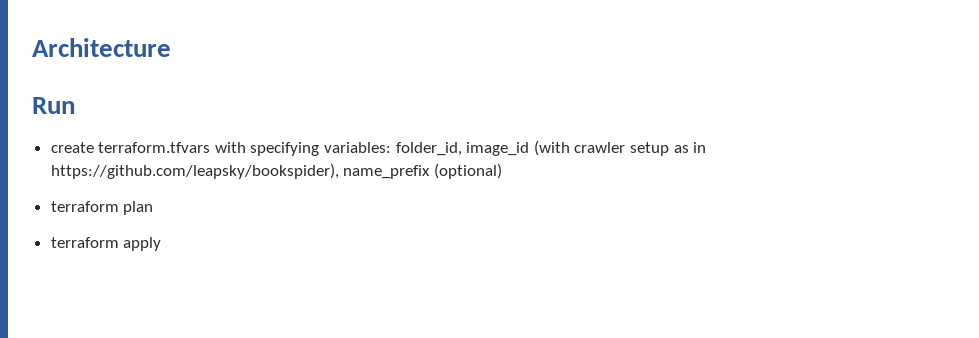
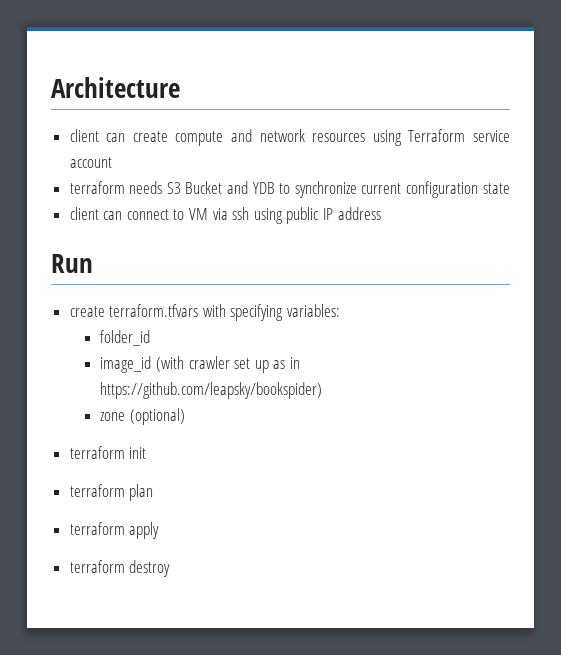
+ client can create compute and network resources using Terraform service account
+ terraform needs S3 Bucket and YDB to synchronize current configuration state
+ client can connect to VM via ssh using public IP address
- create terraform.tfvars with specifying variables: folder_id, image_id (with crawler setup as in https://github.com/leapsky/bookspider), name_prefix (optional)
+ create terraform.tfvars with specifying variables:
+ folder_id
+ image_id (with crawler set up as in https://github.com/leapsky/bookspider)
+ zone (optional)
+ terraform init
+ terraform destroy

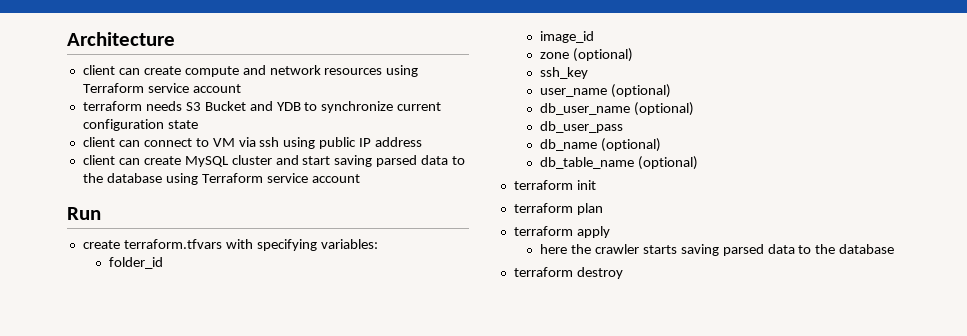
+ client can create MySQL cluster and start saving parsed data to the database using Terraform service account
- image_id (with crawler set up as in https://github.com/leapsky/bookspider)
+ image_id
  zone (optional)
+ ssh_key
+ user_name (optional)
+ db_user_name (optional)
+ db_user_pass
+ db_name (optional)
+ db_table_name (optional)
+ here the crawler starts saving parsed data to the database

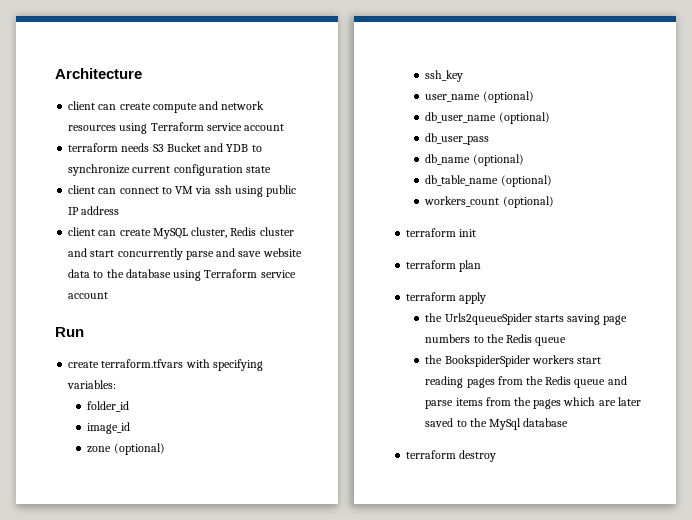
- client can create MySQL cluster and start saving parsed data to the database using Terraform service account
+ client can create MySQL cluster, Redis cluster and start concurrently parse and save website data to the database using Terraform service account
+ workers_count (optional)
- here the crawler starts saving parsed data to the database
+ the Urls2queueSpider starts saving page numbers to the Redis queue
+ the BookspiderSpider workers start reading pages from the Redis queue and parse items from the pages which are later saved to the MySql database

